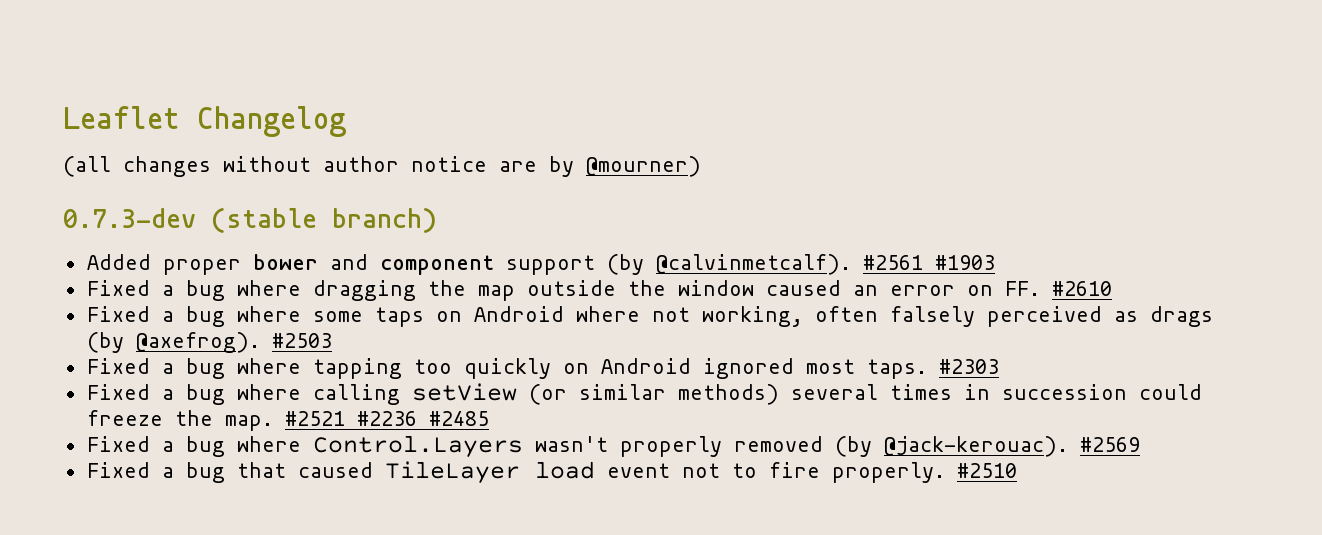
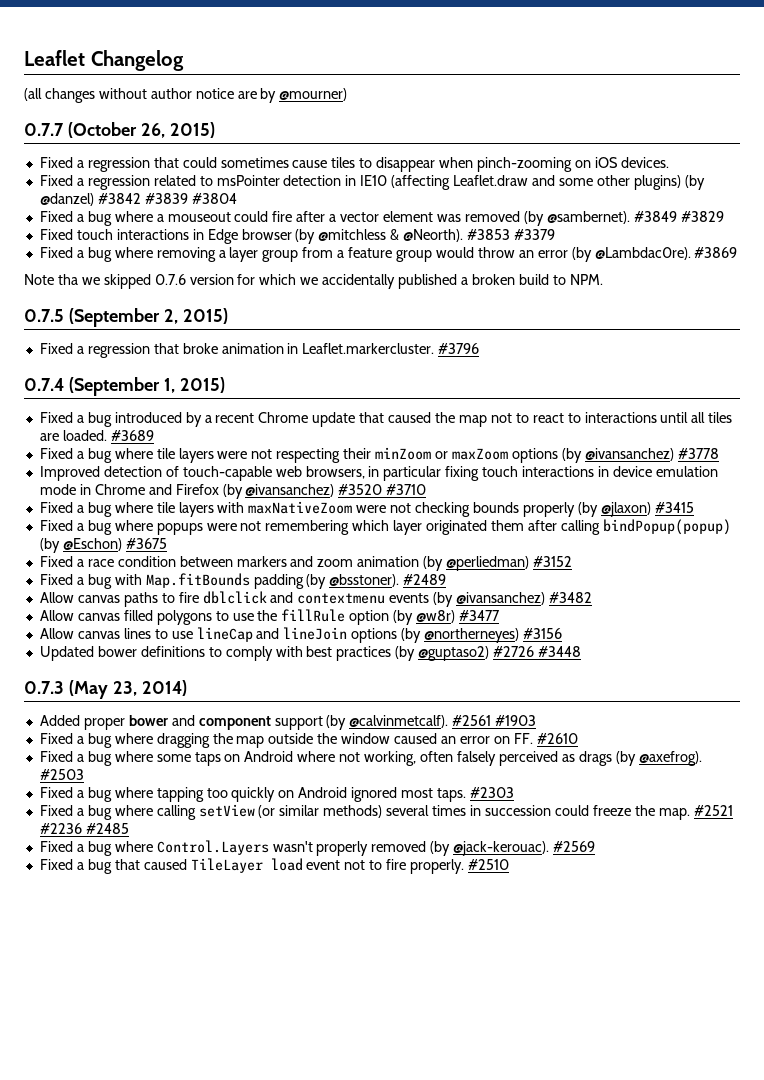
- 0.7.3-dev (stable branch)
+ 0.7.7 (October 26, 2015)
+ Fixed a regression that could sometimes cause tiles to disappear when pinch-zooming on iOS devices.
+ Fixed a regression related to msPointer detection in IE10 (affecting Leaflet.draw and some other plugins) (by @danzel) #3842 #3839 #3804
+ Fixed a bug where a mouseout could fire after a vector element was removed (by @sambernet). #3849 #3829
+ Fixed touch interactions in Edge browser (by @mitchless & @Neorth). #3853 #3379
+ Fixed a bug where removing a layer group from a feature group would throw an error (by @Lambdac0re). #3869
+ Note tha we skipped 0.7.6 version for which we accidentally published a broken build to NPM.
+ 0.7.5 (September 2, 2015)
+ Fixed a regression that broke animation in Leaflet.markercluster. #3796
+ 0.7.4 (September 1, 2015)
+ Fixed a bug introduced by a recent Chrome update that caused the map not to react to interactions until all tiles are loaded. #3689
+ Fixed a bug where tile layers were not respecting their minZoom or maxZoom options (by @ivansanchez) #3778
+ Improved detection of touch-capable web browsers, in particular fixing touch interactions in device emulation mode in Chrome and Firefox (by @ivansanchez) #3520 #3710
+ Fixed a bug where tile layers with maxNativeZoom were not checking bounds properly (by @jlaxon) #3415
+ Fixed a bug where popups were not remembering which layer originated them after calling bindPopup(popup) (by @Eschon) #3675
+ Fixed a race condition between markers and zoom animation (by @perliedman) #3152
+ Fixed a bug with Map.fitBounds padding (by @bsstoner). #2489
+ Allow canvas paths to fire dblclick and contextmenu events (by @ivansanchez) #3482
+ Allow canvas filled polygons to use the fillRule option (by @w8r) #3477
+ Allow canvas lines to use lineCap and lineJoin options (by @northerneyes) #3156
+ Updated bower definitions to comply with best practices (by @guptaso2) #2726 #3448
+ 0.7.3 (May 23, 2014)

